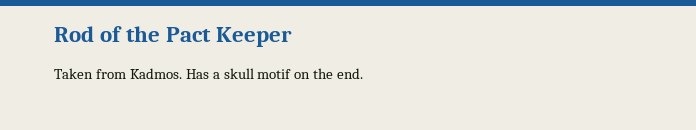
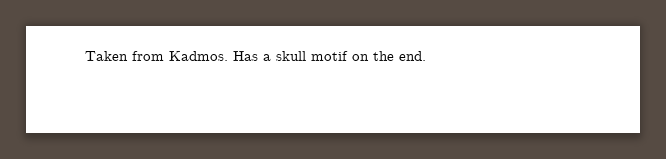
- Rod of the Pact Keeper

